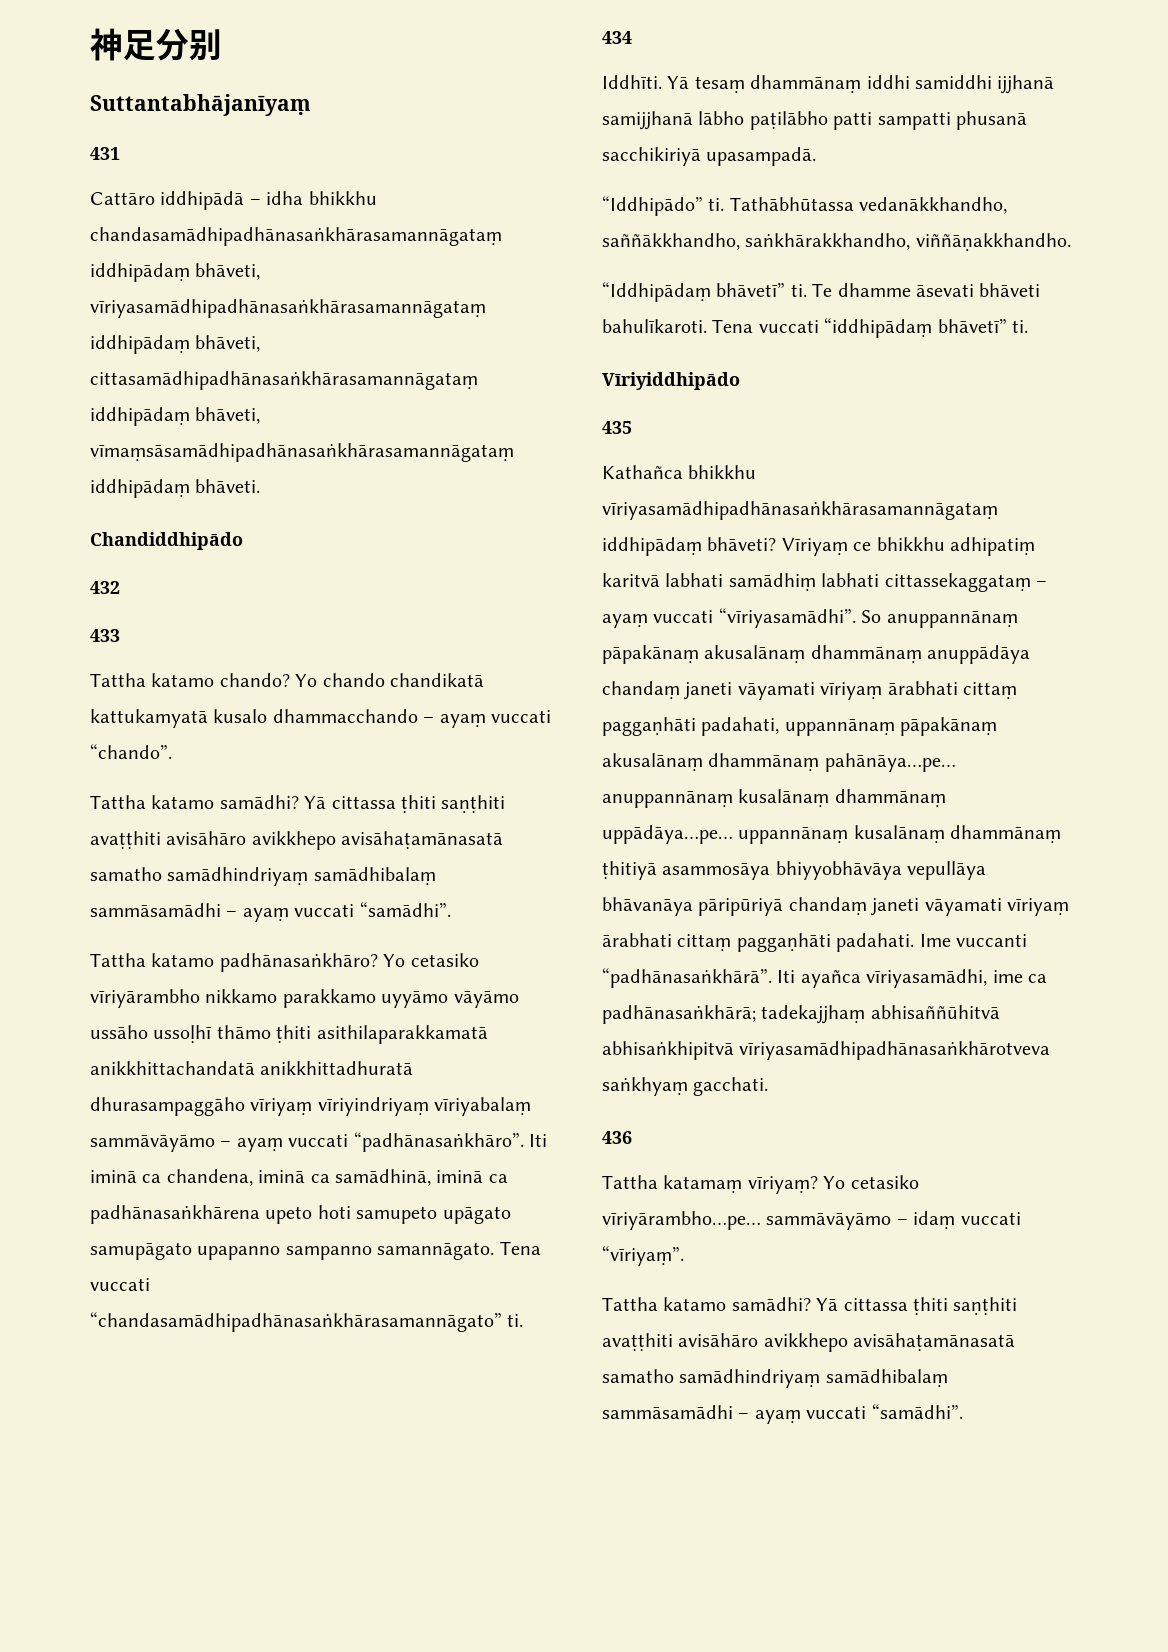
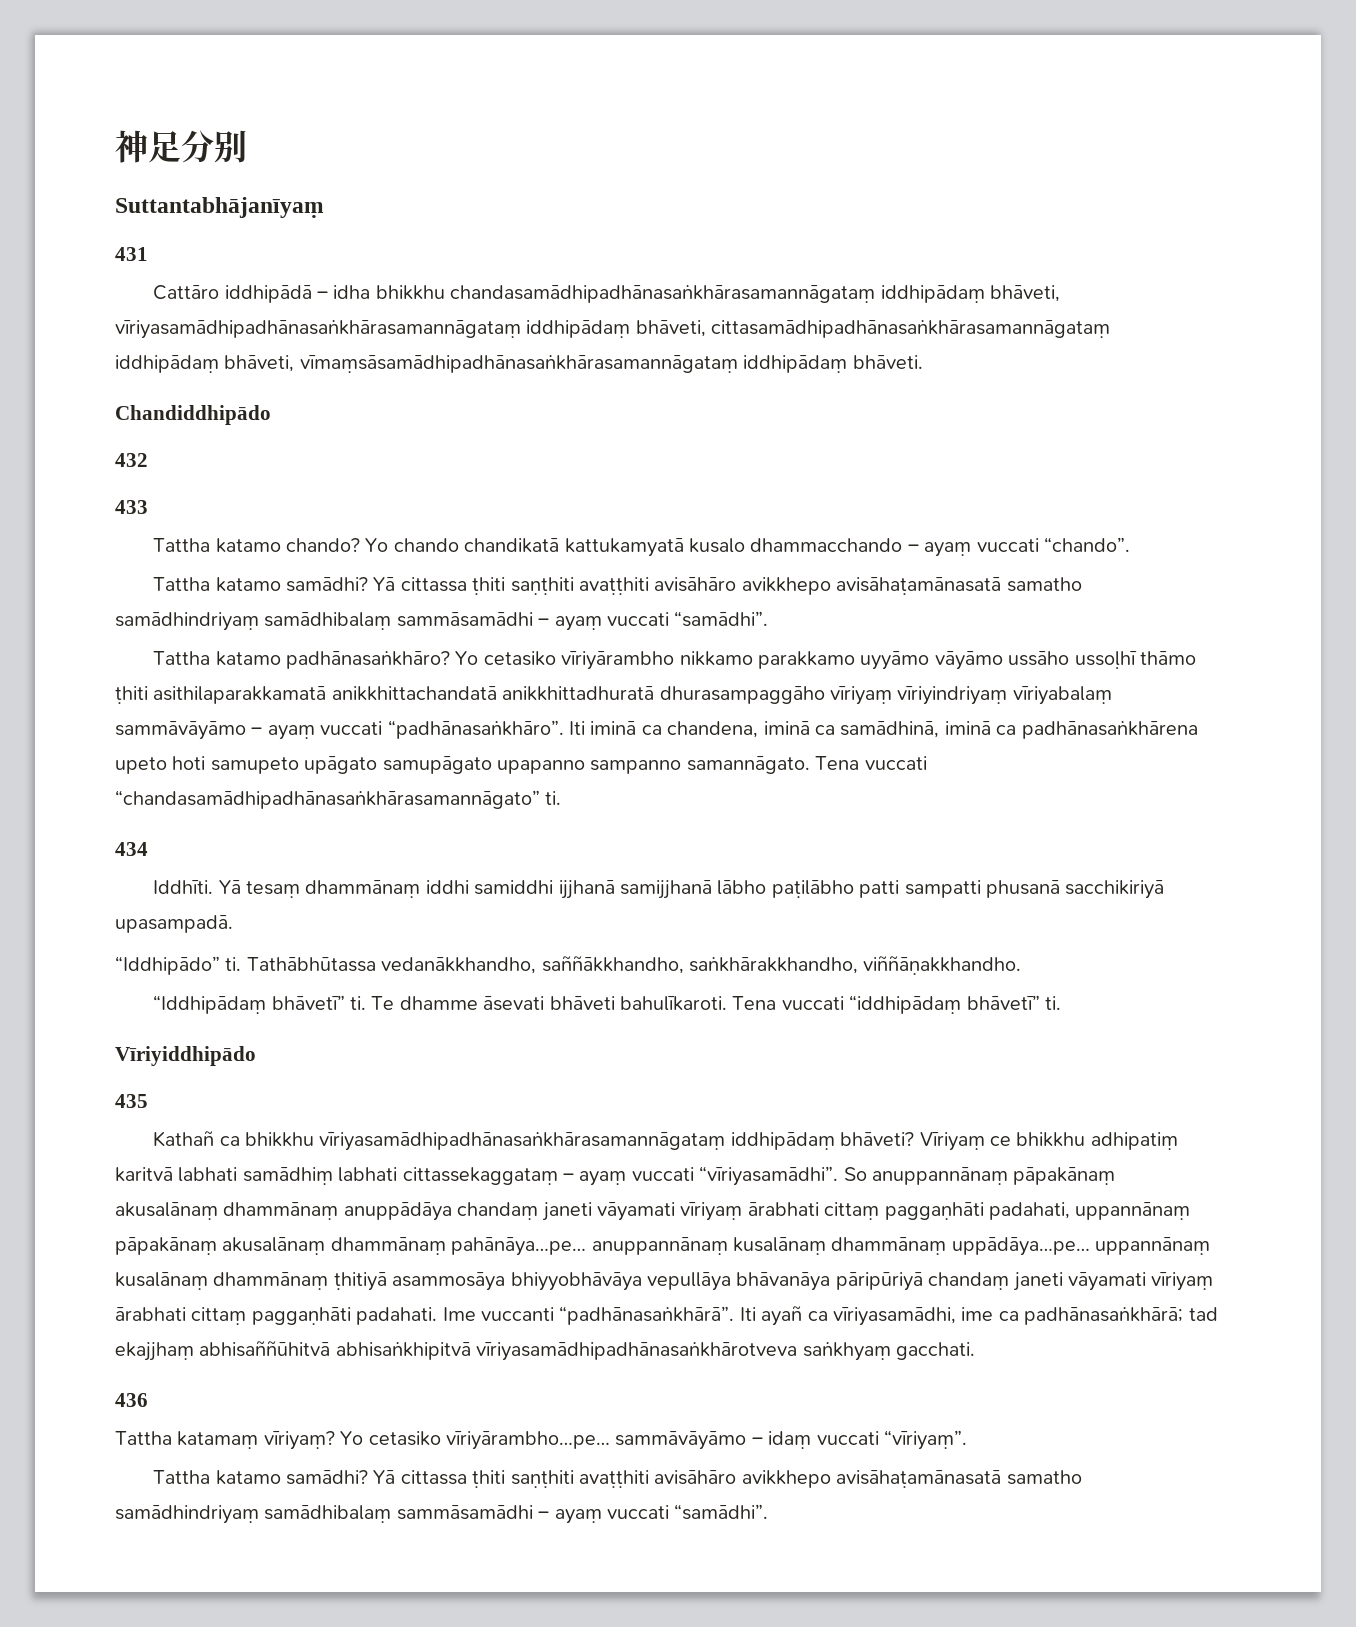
- Kathañca bhikkhu vīriyasamādhipadhānasaṅkhārasamannāgataṃ iddhipādaṃ bhāveti?
+ Kathañ ca bhikkhu vīriyasamādhipadhānasaṅkhārasamannāgataṃ iddhipādaṃ bhāveti?
- Iti ayañca vīriyasamādhi, ime ca padhānasaṅkhārā; tadekajjhaṃ abhisaññūhitvā abhisaṅkhipitvā vīriyasamādhipadhānasaṅkhārotveva saṅkhyaṃ gacchati.
+ Iti ayañ ca vīriyasamādhi, ime ca padhānasaṅkhārā; tad ekajjhaṃ abhisaññūhitvā abhisaṅkhipitvā vīriyasamādhipadhānasaṅkhārotveva saṅkhyaṃ gacchati.

